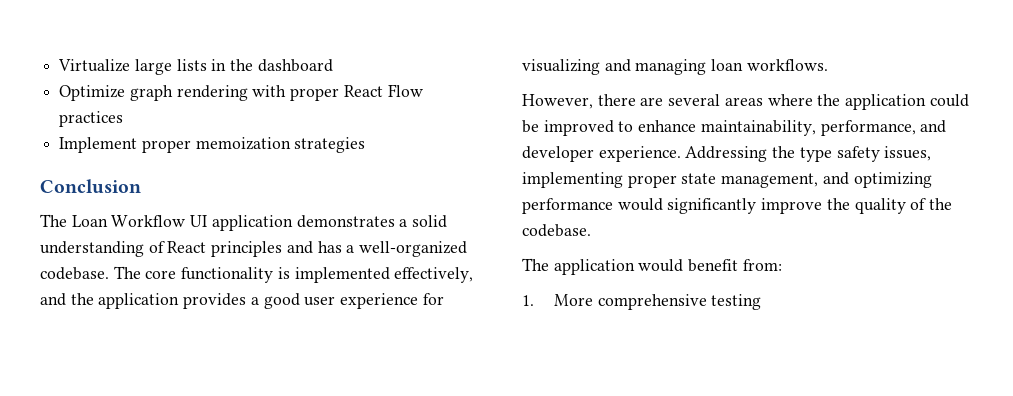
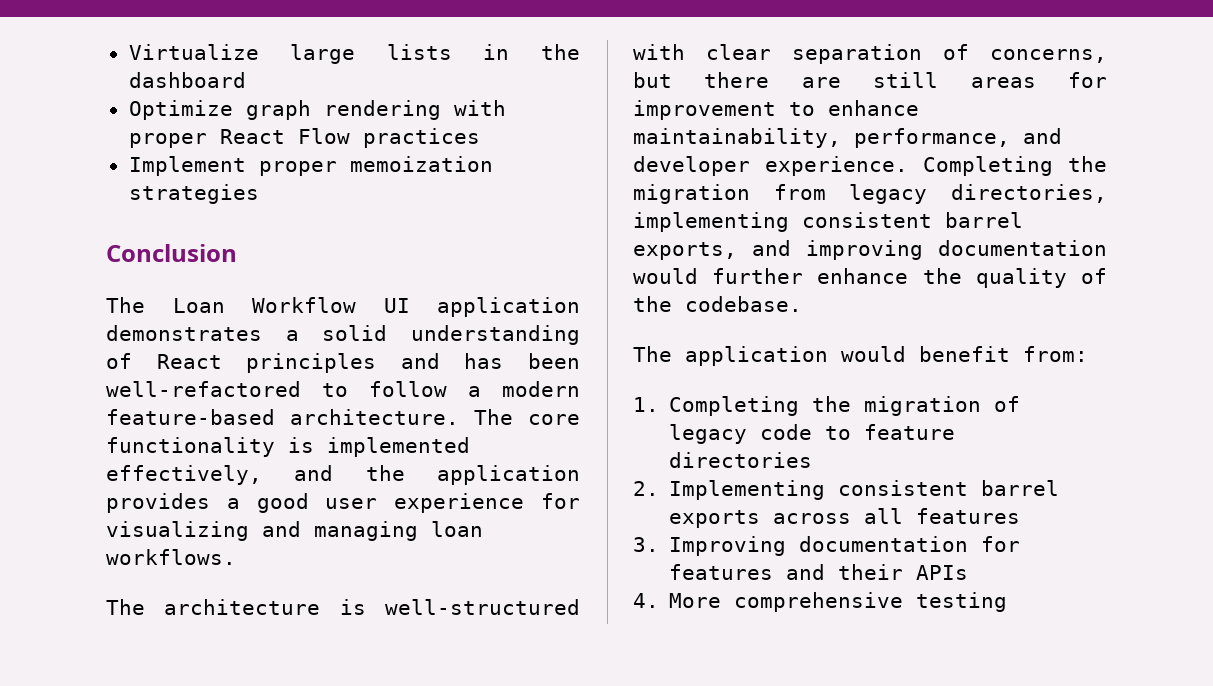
- The Loan Workflow UI application demonstrates a solid understanding of React principles and has a well-organized codebase.
+ The Loan Workflow UI application demonstrates a solid understanding of React principles and has been well-refactored to follow a modern feature-based architecture.
- However, there are several areas where the application could be improved to enhance maintainability, performance, and developer experience.
+ The architecture is well-structured with clear separation of concerns, but there are still areas for improvement to enhance maintainability, performance, and developer experience.
- Addressing the type safety issues, implementing proper state management, and optimizing performance would significantly improve the quality of the codebase.
+ Completing the migration from legacy directories, implementing consistent barrel exports, and improving documentation would further enhance the quality of the codebase.
- 1. More comprehensive testing
+ 1. Completing the migration of legacy code to feature directories
+ 2. Implementing consistent barrel exports across all features
+ 3. Improving documentation for features and their APIs
+ 4. More comprehensive testing

